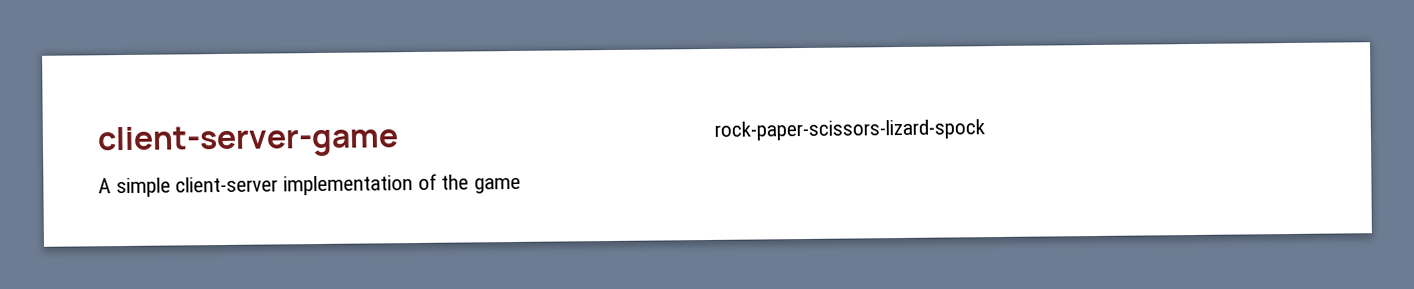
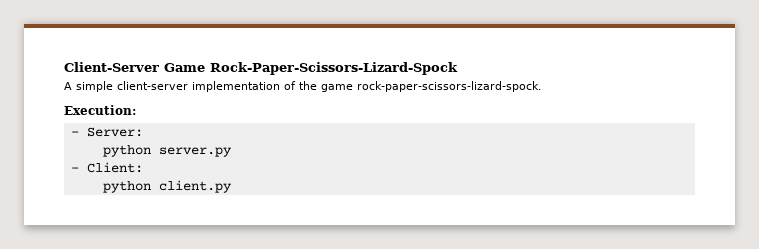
- client-server-game
+ Client-Server Game Rock-Paper-Scissors-Lizard-Spock
- A simple client-server implementation of the game rock-paper-scissors-lizard-spock
+ A simple client-server implementation of the game rock-paper-scissors-lizard-spock.
+ Execution:
+ - Server:
+ python server.py
+ - Client:
+ python client.py

